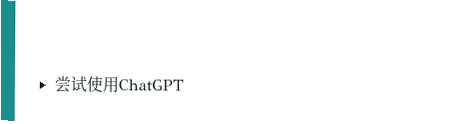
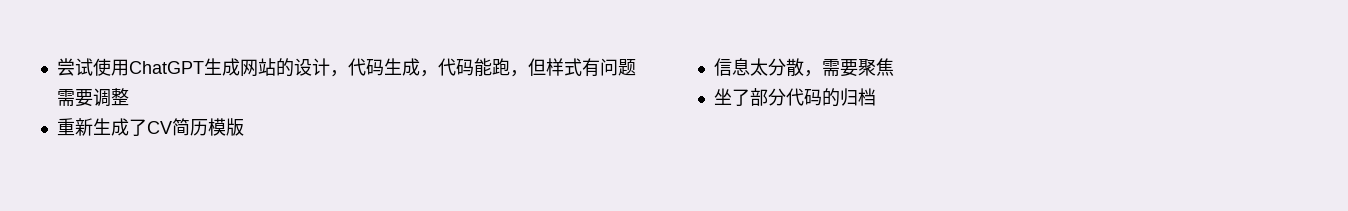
- 尝试使用ChatGPT
+ 尝试使用ChatGPT生成网站的设计，代码生成，代码能跑，但样式有问题需要调整
+ 重新生成了CV简历模版
+ 信息太分散，需要聚焦
+ 坐了部分代码的归档

